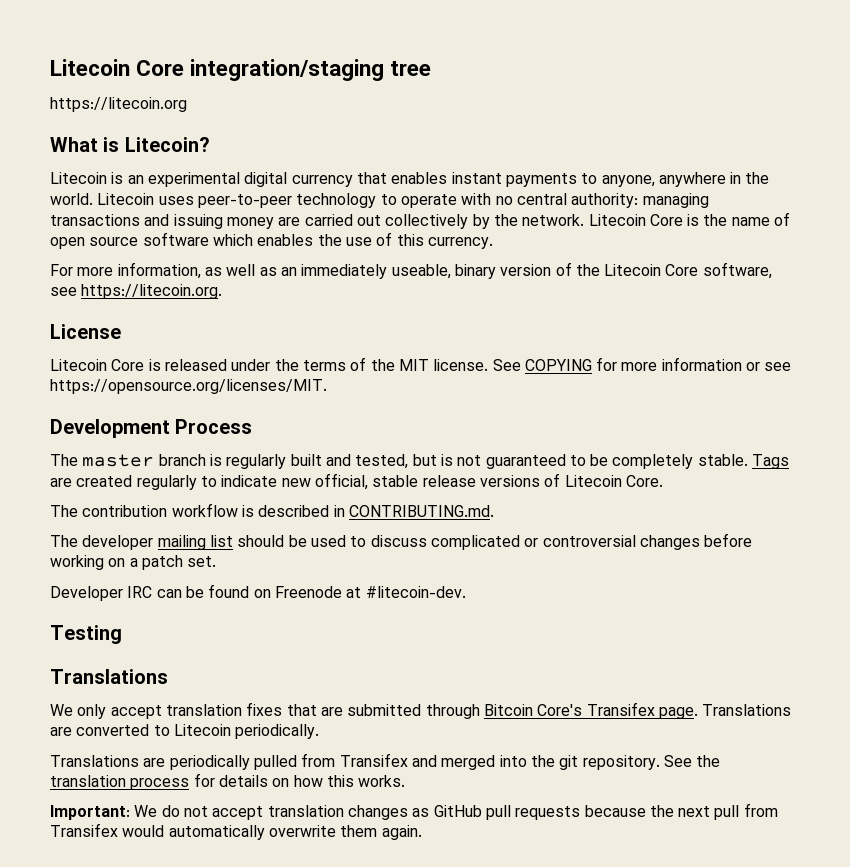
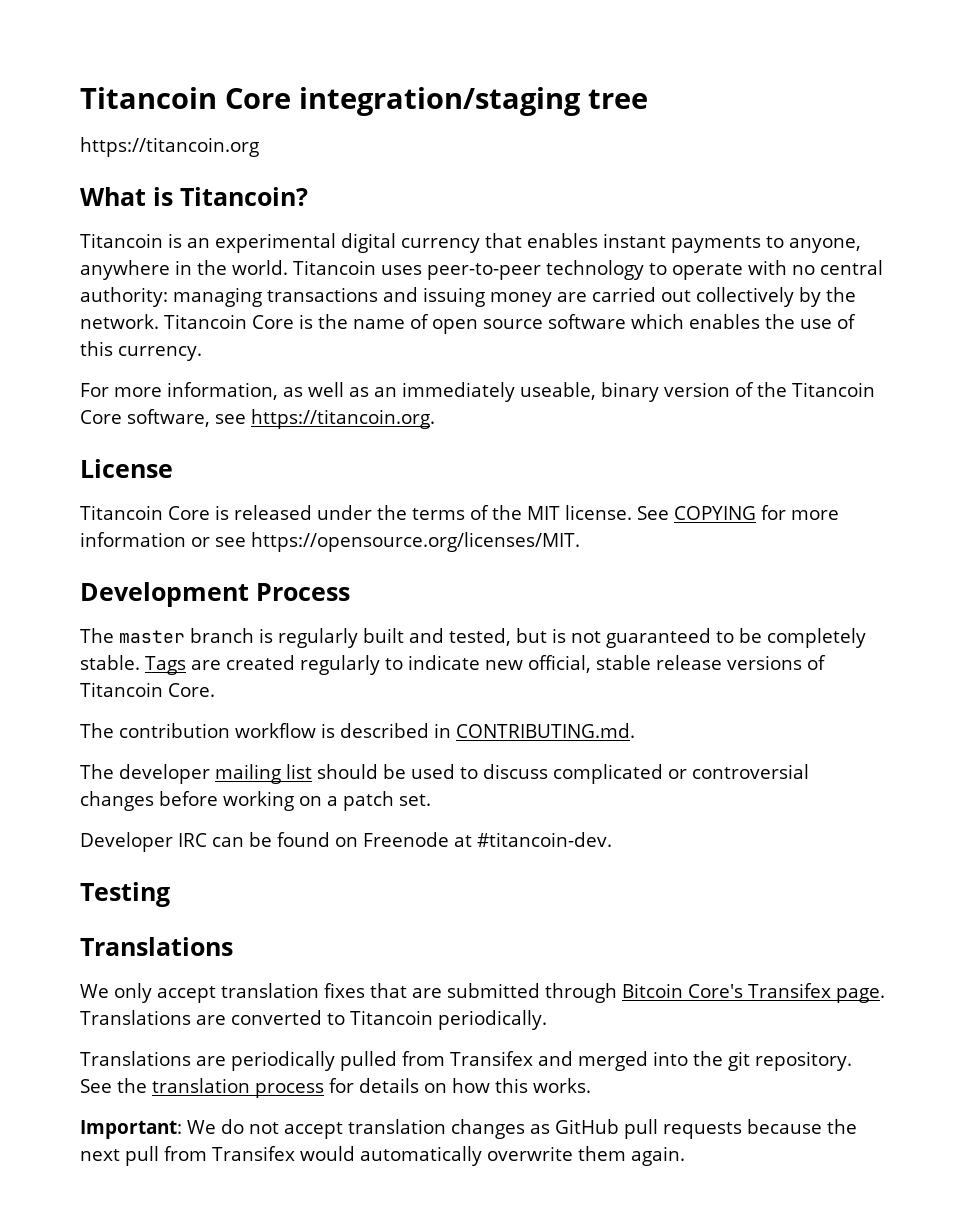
- Litecoin Core integration/staging tree
+ Titancoin Core integration/staging tree
- https://litecoin.org
+ https://titancoin.org
- What is Litecoin?
- Litecoin is an experimental digital currency that enables instant payments to anyone, anywhere in the world.
+ What is Titancoin?
+ Titancoin is an experimental digital currency that enables instant payments to anyone, anywhere in the world.
- Litecoin uses peer-to-peer technology to operate with no central authority: managing transactions and issuing money are carried out collectively by the network.
+ Titancoin uses peer-to-peer technology to operate with no central authority: managing transactions and issuing money are carried out collectively by the network.
- Litecoin Core is the name of open source software which enables the use of this currency.
+ Titancoin Core is the name of open source software which enables the use of this currency.
- For more information, as well as an immediately useable, binary version of the Litecoin Core software, see https://litecoin.org.
+ For more information, as well as an immediately useable, binary version of the Titancoin Core software, see https://titancoin.org.
- Litecoin Core is released under the terms of the MIT license.
+ Titancoin Core is released under the terms of the MIT license.
- Tags are created regularly to indicate new official, stable release versions of Litecoin Core.
+ Tags are created regularly to indicate new official, stable release versions of Titancoin Core.
- Developer IRC can be found on Freenode at #litecoin-dev.
+ Developer IRC can be found on Freenode at #titancoin-dev.
- Translations are converted to Litecoin periodically.
+ Translations are converted to Titancoin periodically.

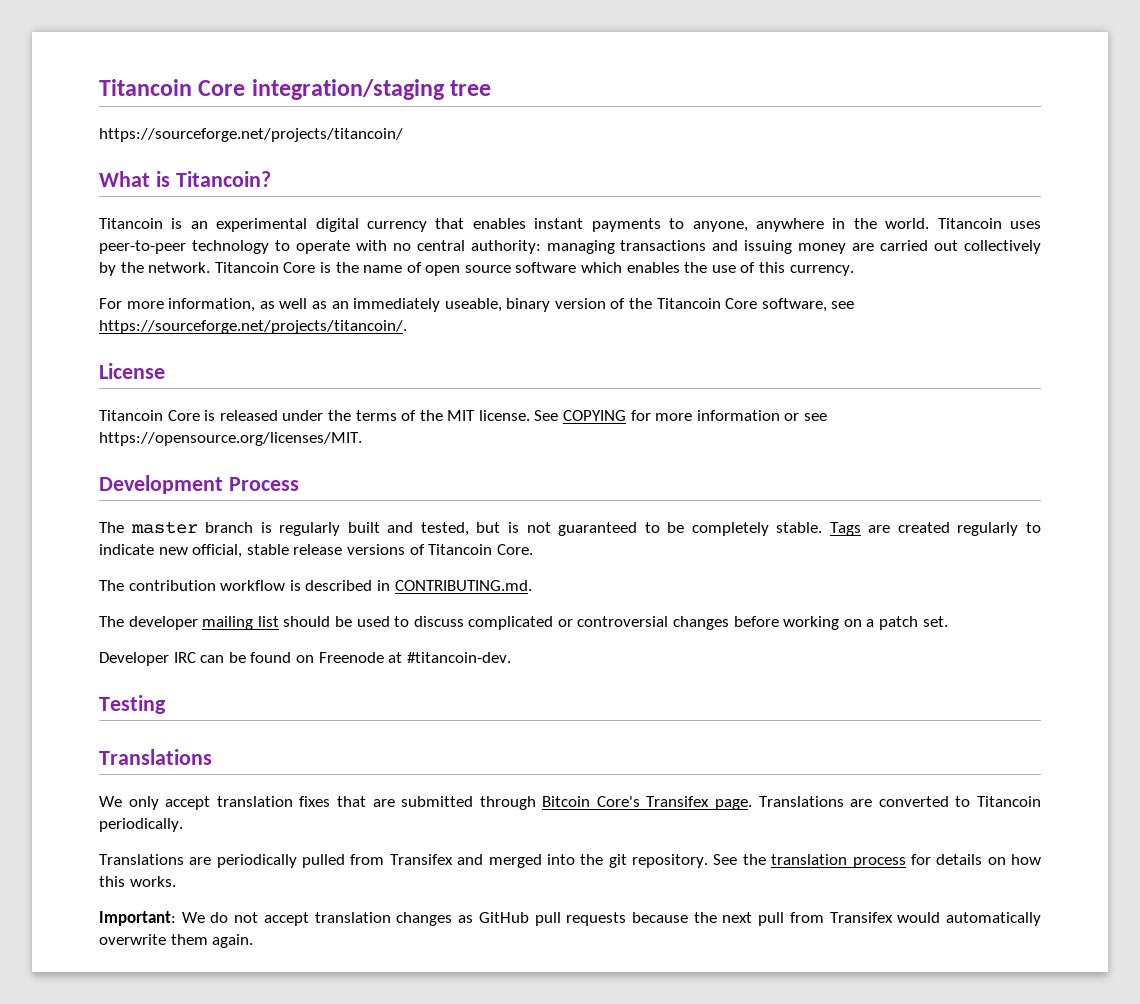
- https://titancoin.org
+ https://sourceforge.net/projects/titancoin/
- For more information, as well as an immediately useable, binary version of the Titancoin Core software, see https://titancoin.org.
+ For more information, as well as an immediately useable, binary version of the Titancoin Core software, see https://sourceforge.net/projects/titancoin/.

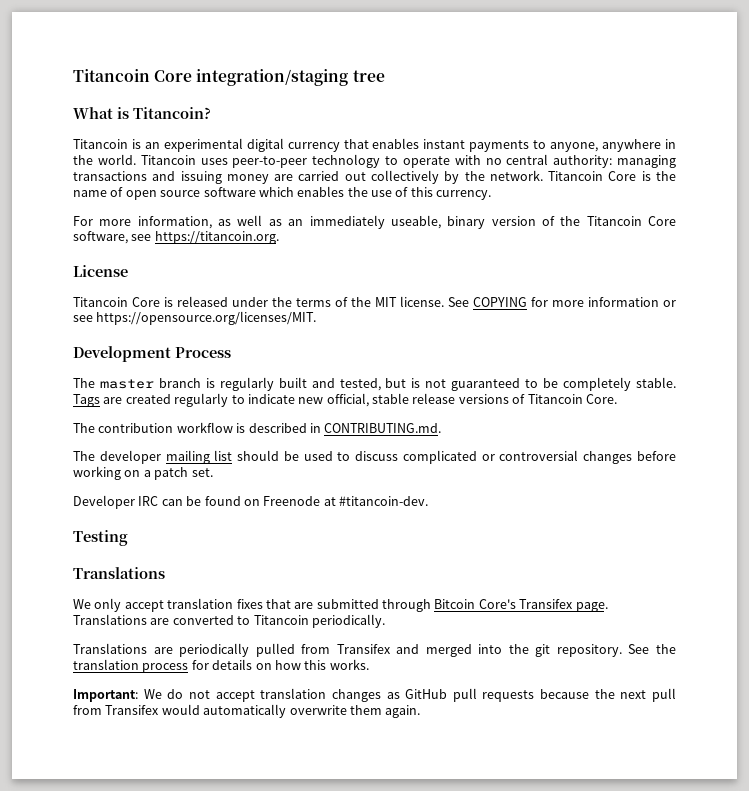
- https://sourceforge.net/projects/titancoin/
- For more information, as well as an immediately useable, binary version of the Titancoin Core software, see https://sourceforge.net/projects/titancoin/.
+ For more information, as well as an immediately useable, binary version of the Titancoin Core software, see https://titancoin.org.

